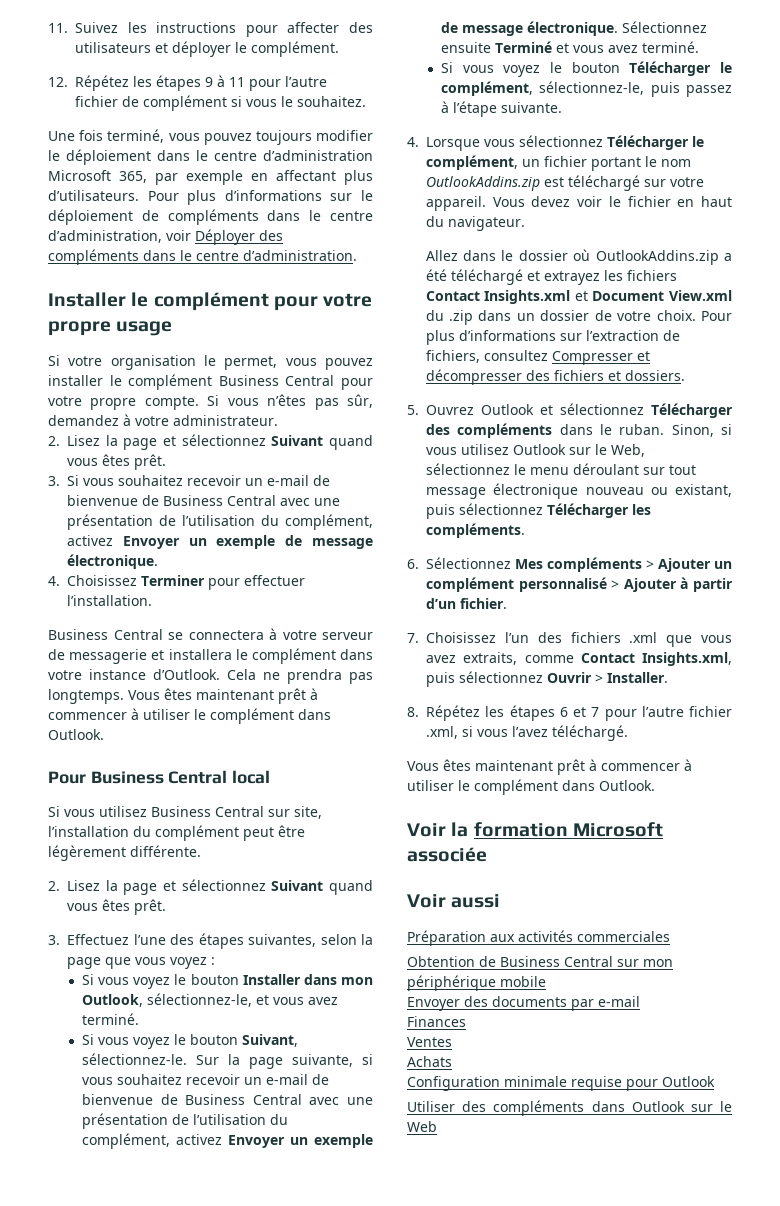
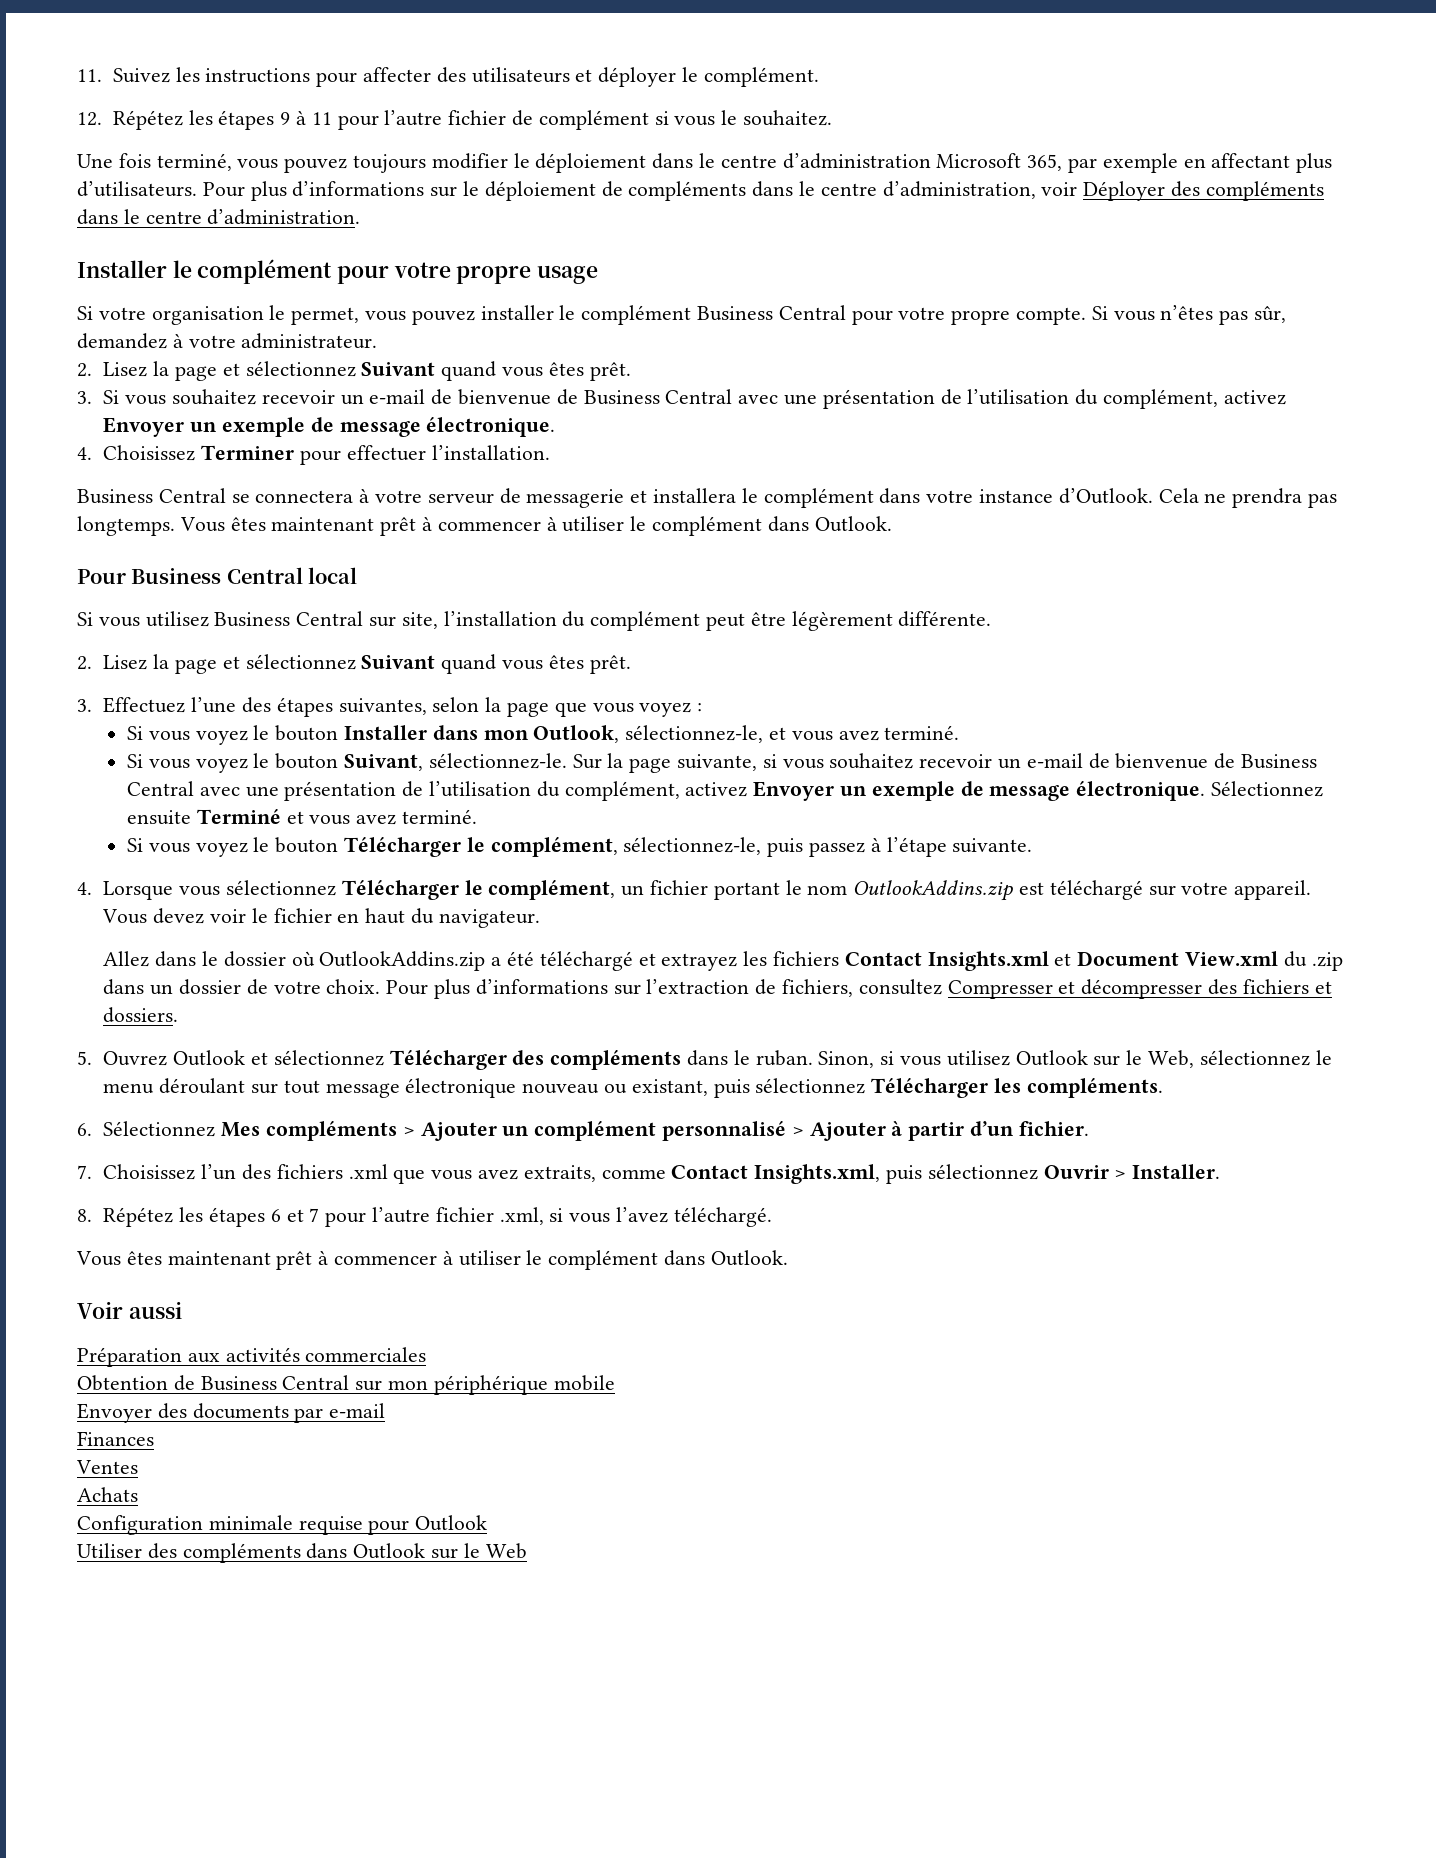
- Voir la formation Microsoft associée

